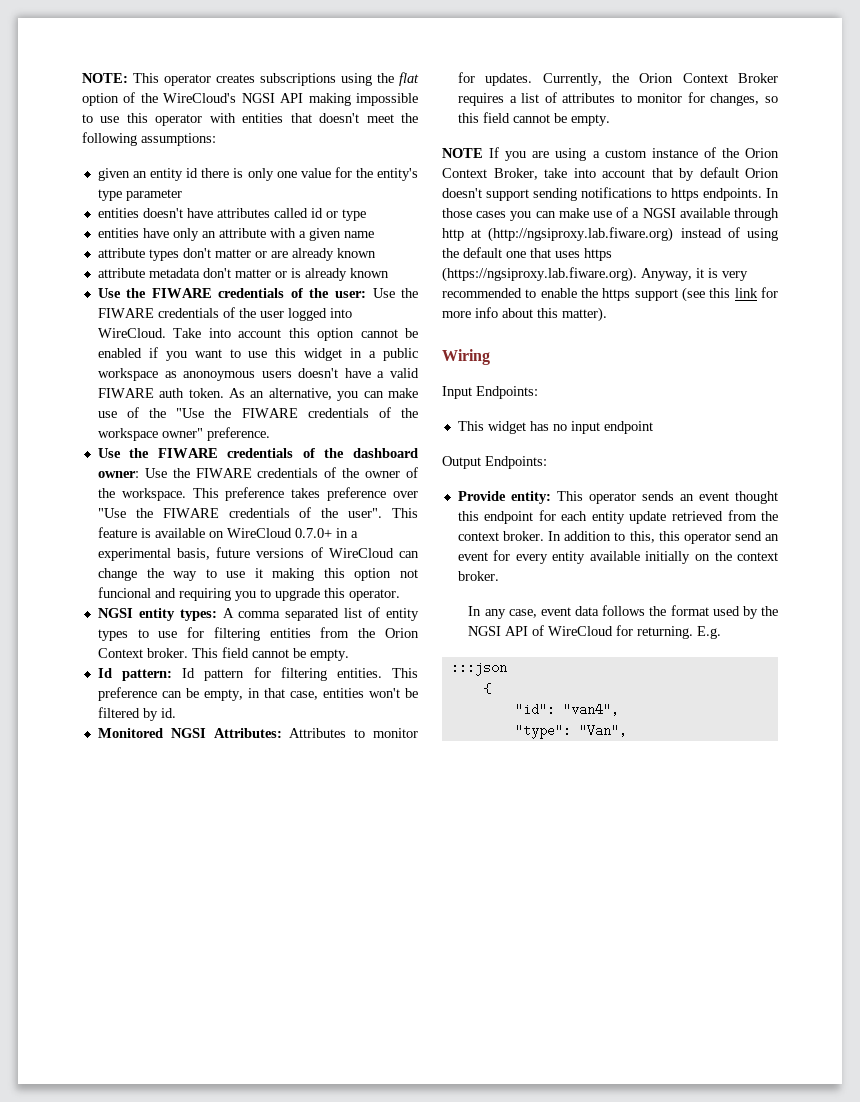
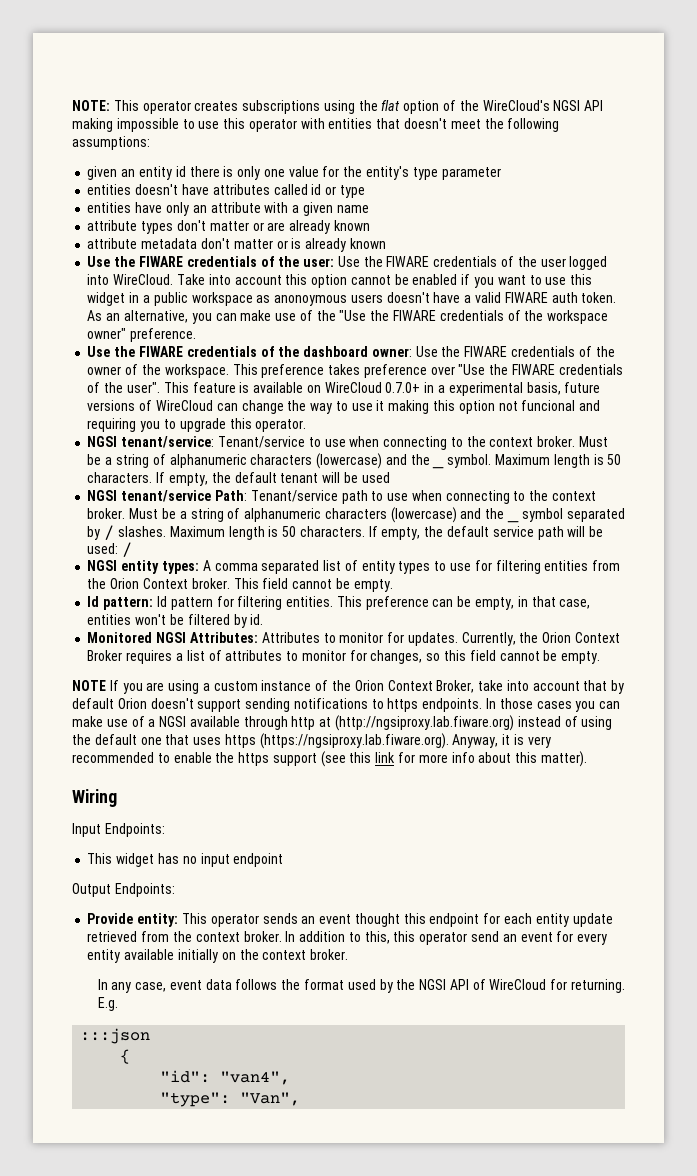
+ NGSI tenant/service: Tenant/service to use when connecting to the context broker. Must be a string of alphanumeric characters (lowercase) and the _ symbol. Maximum length is 50 characters. If empty, the default tenant will be used
+ NGSI tenant/service Path: Tenant/service path to use when connecting to the context broker. Must be a string of alphanumeric characters (lowercase) and the _ symbol separated by / slashes. Maximum length is 50 characters. If empty, the default service path will be used: /

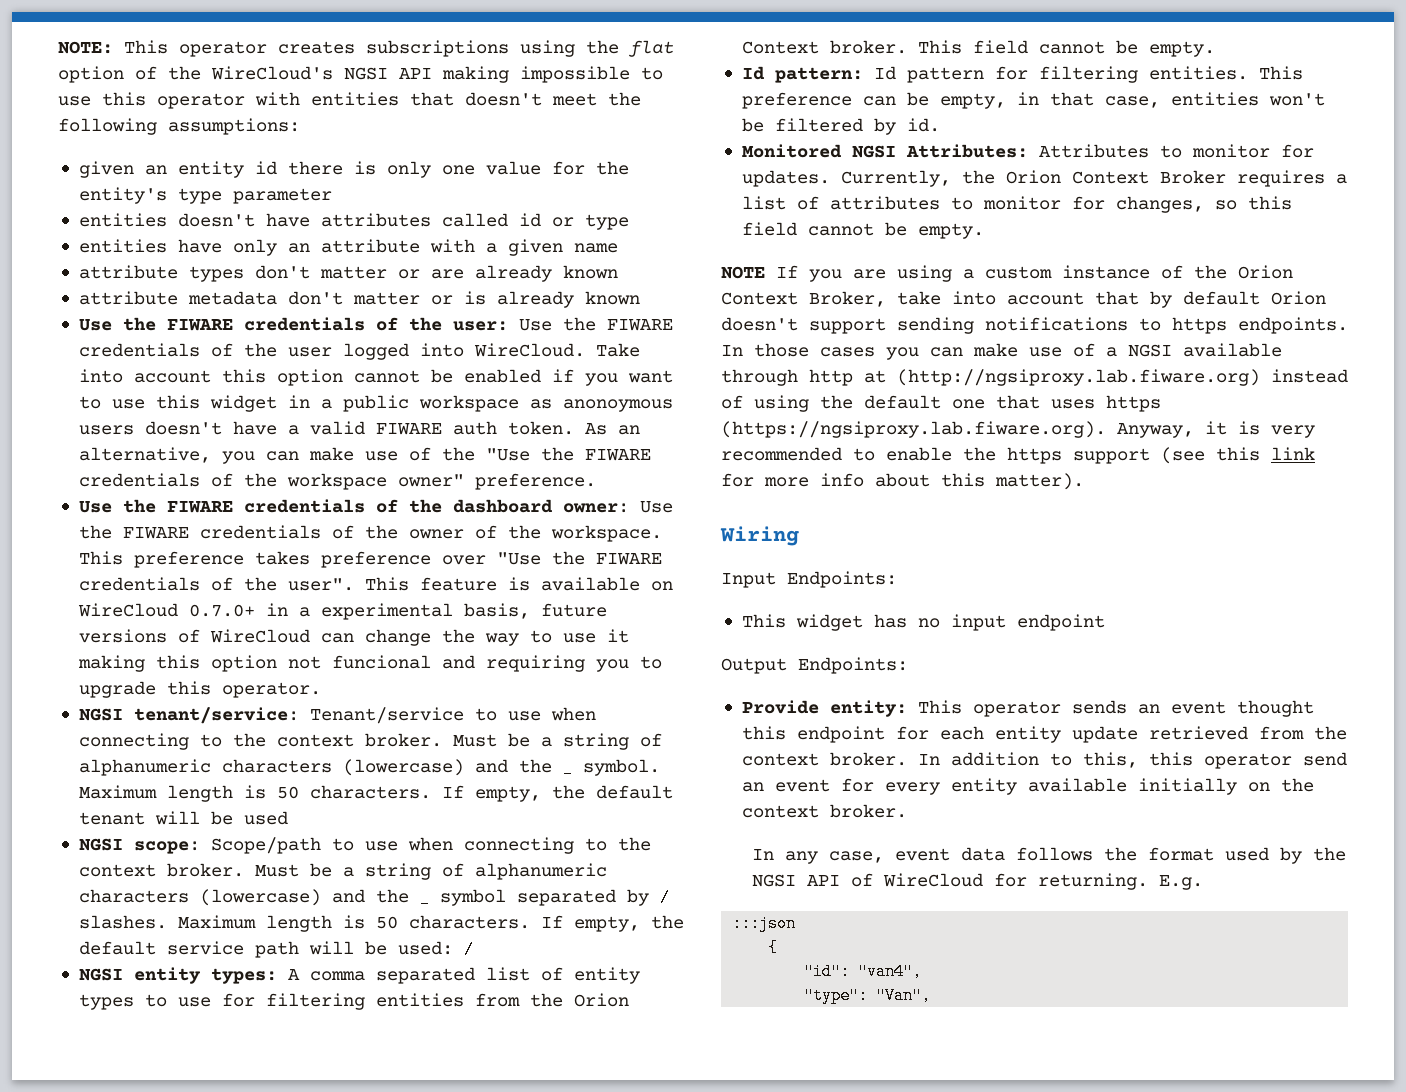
- NGSI tenant/service Path: Tenant/service path to use when connecting to the context broker.
+ NGSI scope: Scope/path to use when connecting to the context broker.

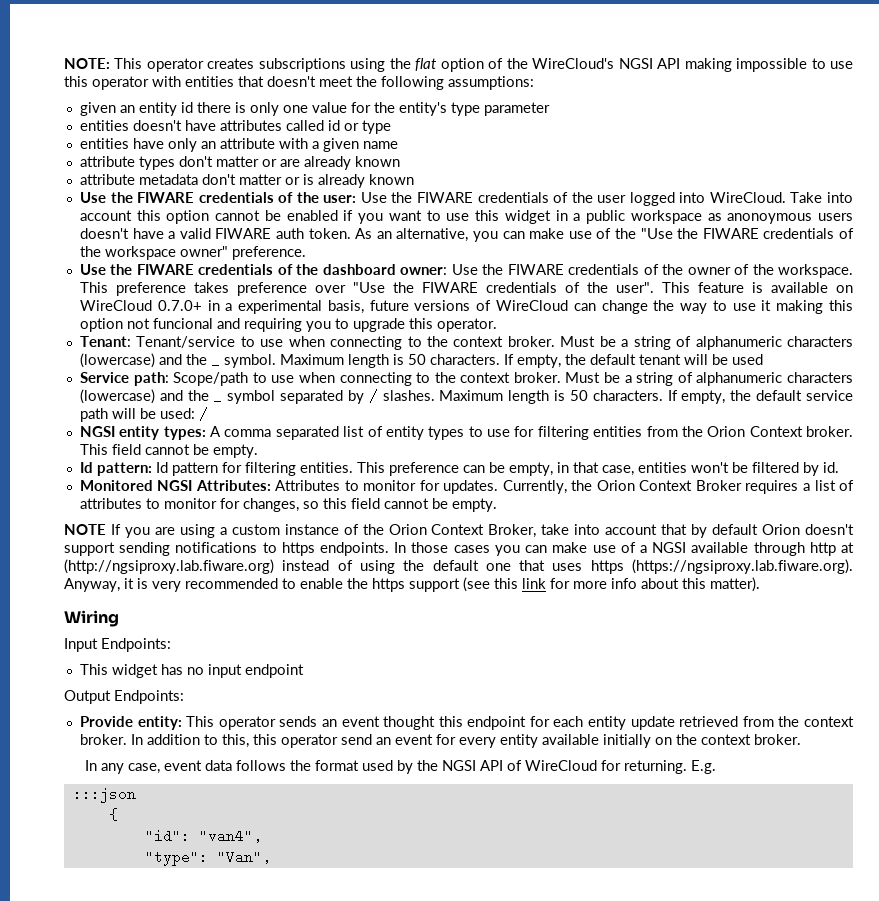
- NGSI tenant/service: Tenant/service to use when connecting to the context broker.
+ Tenant: Tenant/service to use when connecting to the context broker.
- NGSI scope: Scope/path to use when connecting to the context broker.
+ Service path: Scope/path to use when connecting to the context broker.

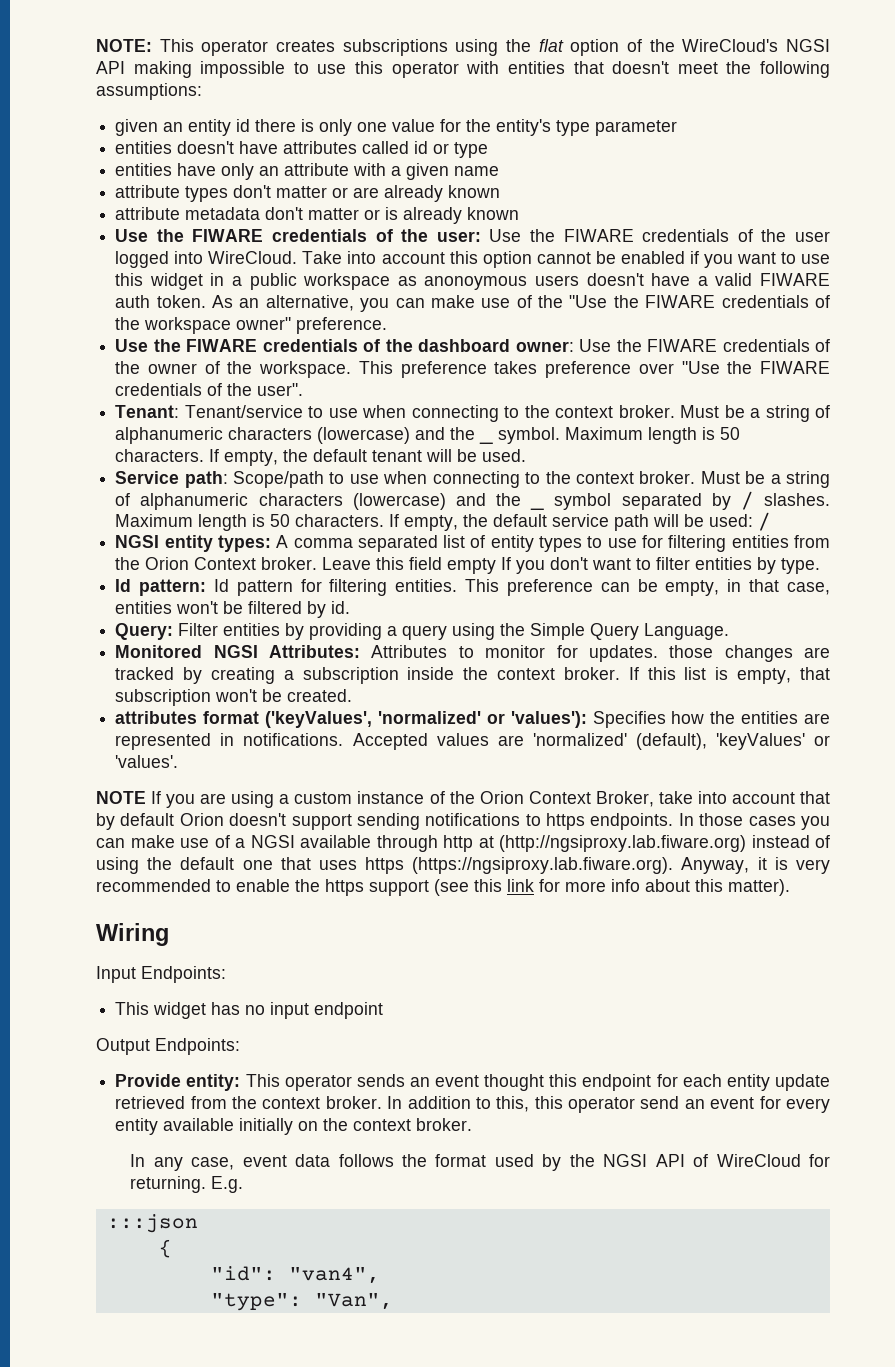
- This feature is available on WireCloud 0.7.0+ in a experimental basis, future versions of WireCloud can change the way to use it making this option not funcional and requiring you to upgrade this operator.
- If empty, the default tenant will be used
+ If empty, the default tenant will be used.
- This field cannot be empty.
+ Leave this field empty If you don't want to filter entities by type.
+ Query: Filter entities by providing a query using the Simple Query Language.
- Monitored NGSI Attributes: Attributes to monitor for updates. Currently, the Orion Context Broker requires a list of attributes to monitor for changes, so this field cannot be empty.
+ Monitored NGSI Attributes: Attributes to monitor for updates. those changes are tracked by creating a subscription inside the context broker. If this list is empty, that subscription won't be created.
+ attributes format ('keyValues', 'normalized' or 'values'): Specifies how the entities are represented in notifications. Accepted values are 'normalized' (default), 'keyValues' or 'values'.

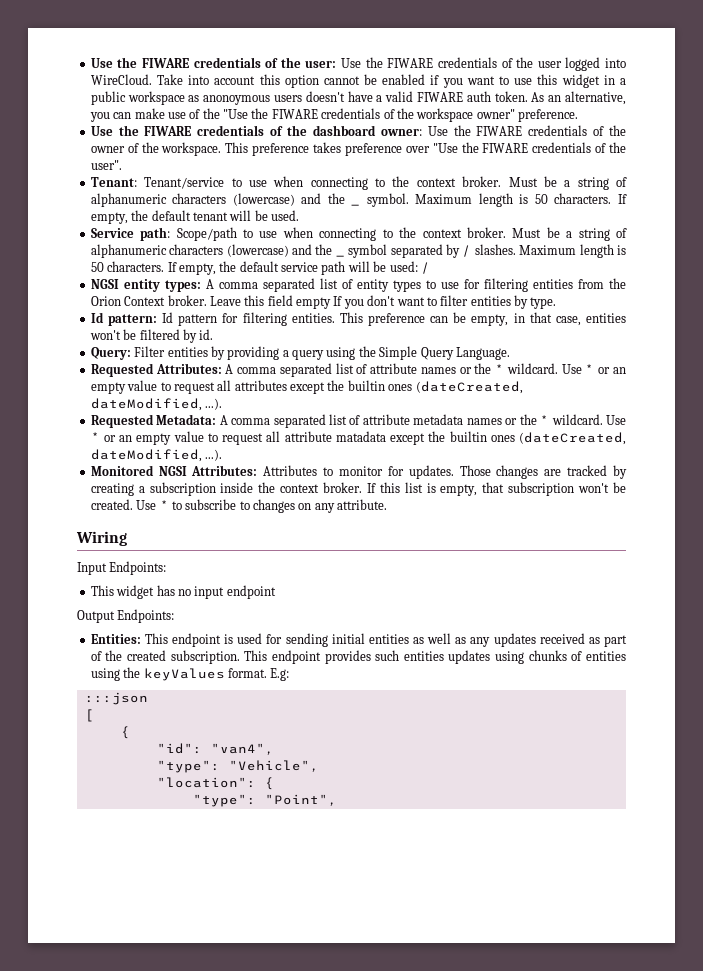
- NOTE: This operator creates subscriptions using the flat option of the WireCloud's NGSI API making impossible to use this operator with entities that doesn't meet the following assumptions:
- given an entity id there is only one value for the entity's type parameter
- entities doesn't have attributes called id or type
- entities have only an attribute with a given name
- attribute types don't matter or are already known
- attribute metadata don't matter or is already known
+ Requested Attributes: A comma separated list of attribute names or the * wildcard. Use * or an empty value to request all attributes except the builtin ones (dateCreated, dateModified, ...).
+ Requested Metadata: A comma separated list of attribute metadata names or the * wildcard. Use * or an empty value to request all attribute matadata except the builtin ones (dateCreated, dateModified, ...).
- Monitored NGSI Attributes: Attributes to monitor for updates. those changes are tracked by creating a subscription inside the context broker.
+ Monitored NGSI Attributes: Attributes to monitor for updates. Those changes are tracked by creating a subscription inside the context broker.
- If this list is empty, that subscription won't be created.
- attributes format ('keyValues', 'normalized' or 'values'): Specifies how the entities are represented in notifications. Accepted values are 'normalized' (default), 'keyValues' or 'values'.
- NOTE If you are using a custom instance of the Orion Context Broker, take into account that by default Orion doesn't support sending notifications to https endpoints. In those cases you can make use of a NGSI available through http at (http://ngsiproxy.lab.fiware.org) instead of using the default one that uses https (https://ngsiproxy.lab.fiware.org). Anyway, it is very recommended to enable the https support (see this link for more info about this matter).
+ If this list is empty, that subscription won't be created. Use * to subscribe to changes on any attribute.
- Provide entity: This operator sends an event thought this endpoint for each entity update retrieved from the context broker. In addition to this, this operator send an event for every entity available initially on the context broker.
- In any case, event data follows the format used by the NGSI API of WireCloud for returning. E.g.
+ Entities: This endpoint is used for sending initial entities as well as any updates received as part of the created subscription. This endpoint provides such entities updates using chunks of entities using the keyValues format. E.g:
+ [
- "type": "Van",
+ "type": "Vehicle",
+ "location": {
+ "type": "Point",

